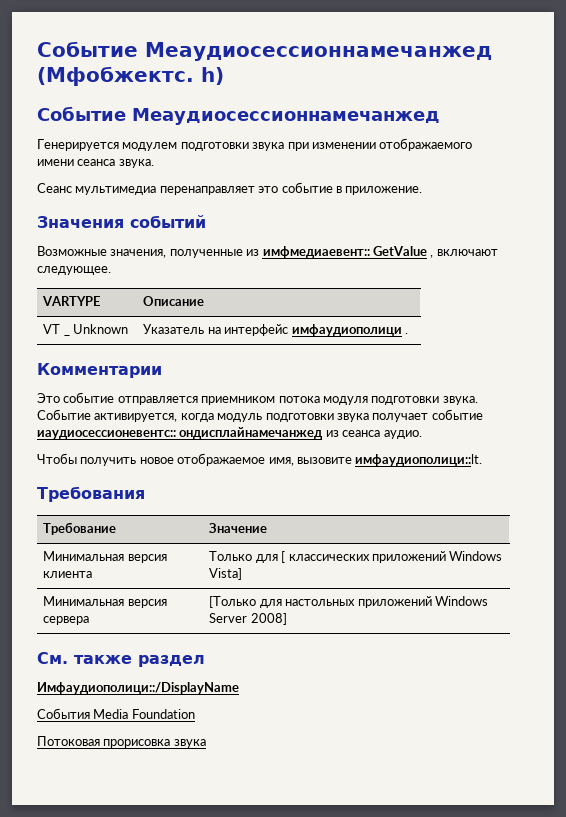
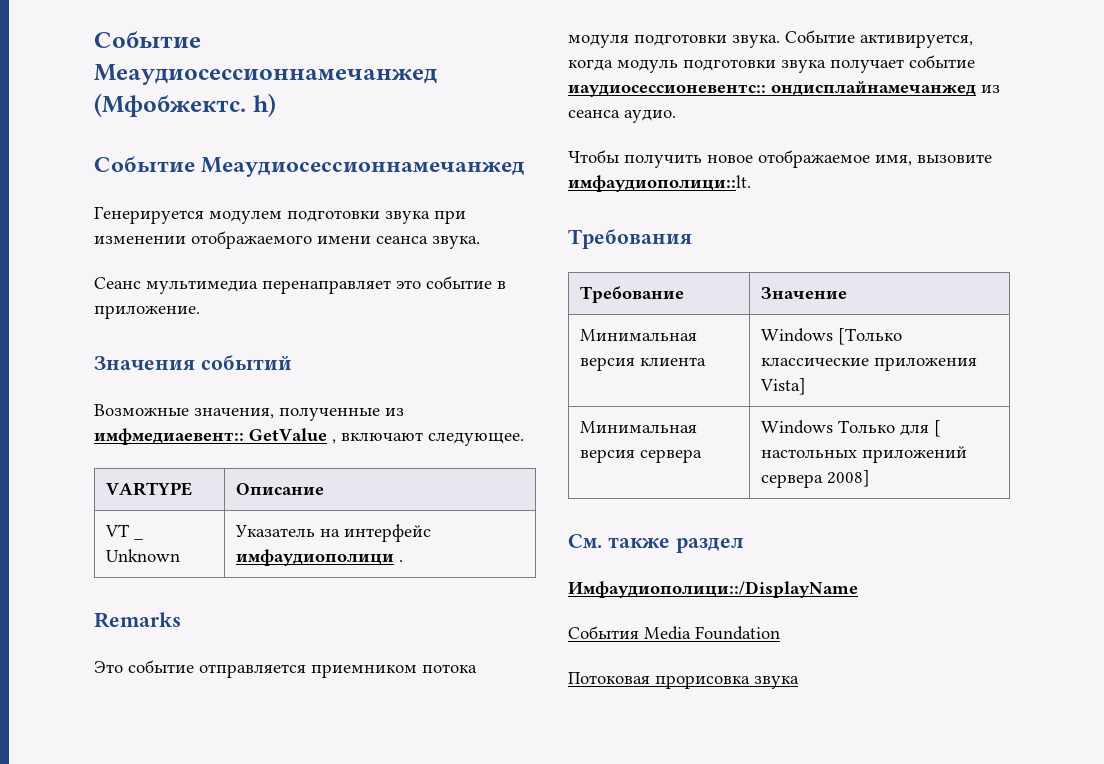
- Комментарии
+ Remarks
- Минимальная версия клиента | Только для [ классических приложений Windows Vista]
- Минимальная версия сервера | [Только для настольных приложений Windows Server 2008]
+ Минимальная версия клиента | Windows [Только классические приложения Vista]
+ Минимальная версия сервера | Windows Только для [ настольных приложений сервера 2008]

